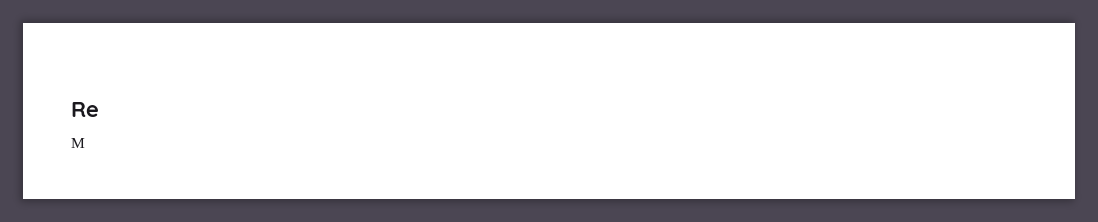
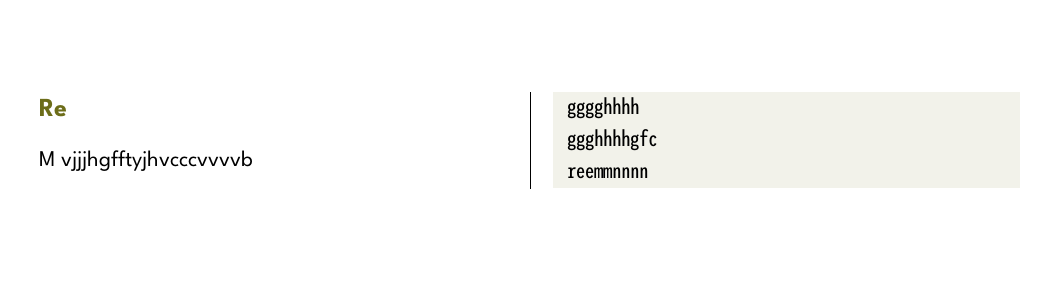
- M
+ M vjjjhgfftyjhvcccvvvvb
+ gggghhhh
+ ggghhhhgfc
+ reemmnnnn

